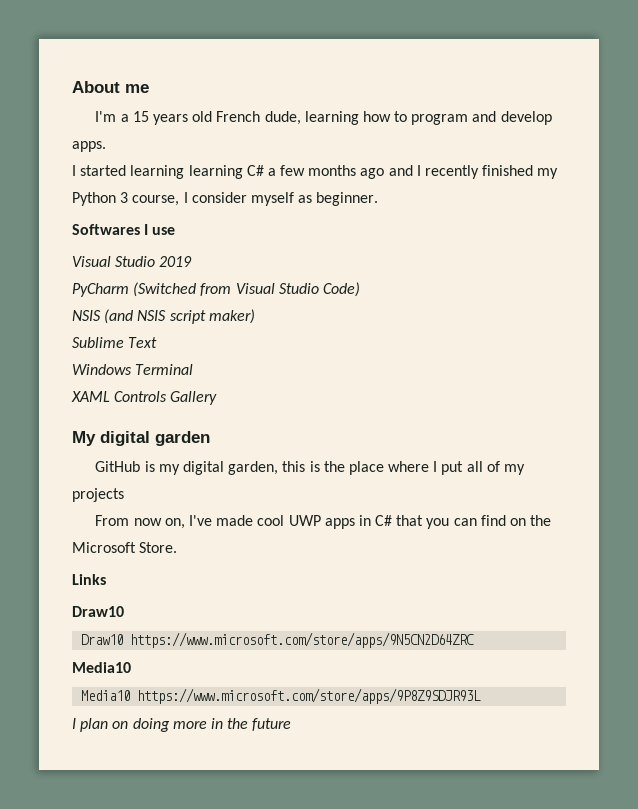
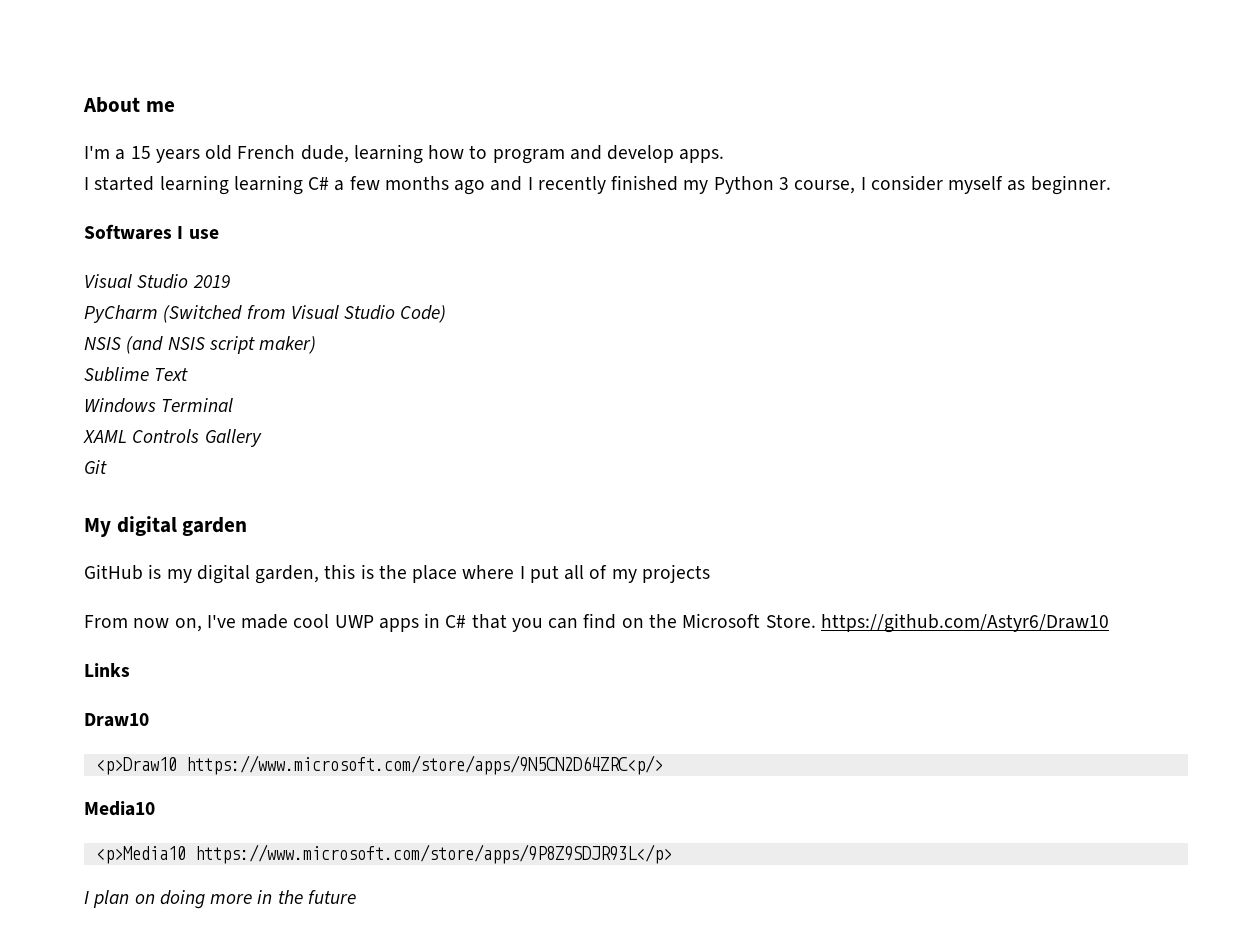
+ Git
- From now on, I've made cool UWP apps in C# that you can find on the Microsoft Store.
+ From now on, I've made cool UWP apps in C# that you can find on the Microsoft Store. https://github.com/Astyr6/Draw10
- Draw10 https://www.microsoft.com/store/apps/9N5CN2D64ZRC
+ <p>Draw10 https://www.microsoft.com/store/apps/9N5CN2D64ZRC<p/>
- Media10 https://www.microsoft.com/store/apps/9P8Z9SDJR93L
+ <p>Media10 https://www.microsoft.com/store/apps/9P8Z9SDJR93L</p>

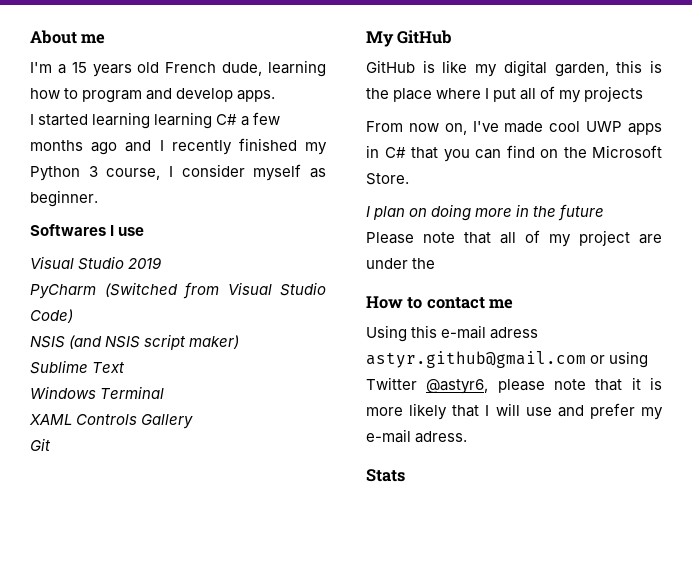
- My digital garden
+ My GitHub
- GitHub is my digital garden, this is the place where I put all of my projects
+ GitHub is like my digital garden, this is the place where I put all of my projects
- From now on, I've made cool UWP apps in C# that you can find on the Microsoft Store. https://github.com/Astyr6/Draw10
- Links
- Draw10
- <p>Draw10 https://www.microsoft.com/store/apps/9N5CN2D64ZRC<p/>
- Media10
- <p>Media10 https://www.microsoft.com/store/apps/9P8Z9SDJR93L</p>
+ From now on, I've made cool UWP apps in C# that you can find on the Microsoft Store.
+ Please note that all of my project are under the
+ How to contact me
+ Using this e-mail adress astyr.github@gmail.com or using Twitter @astyr6, please note that it is more likely that I will use and prefer my e-mail adress.
+ Stats

